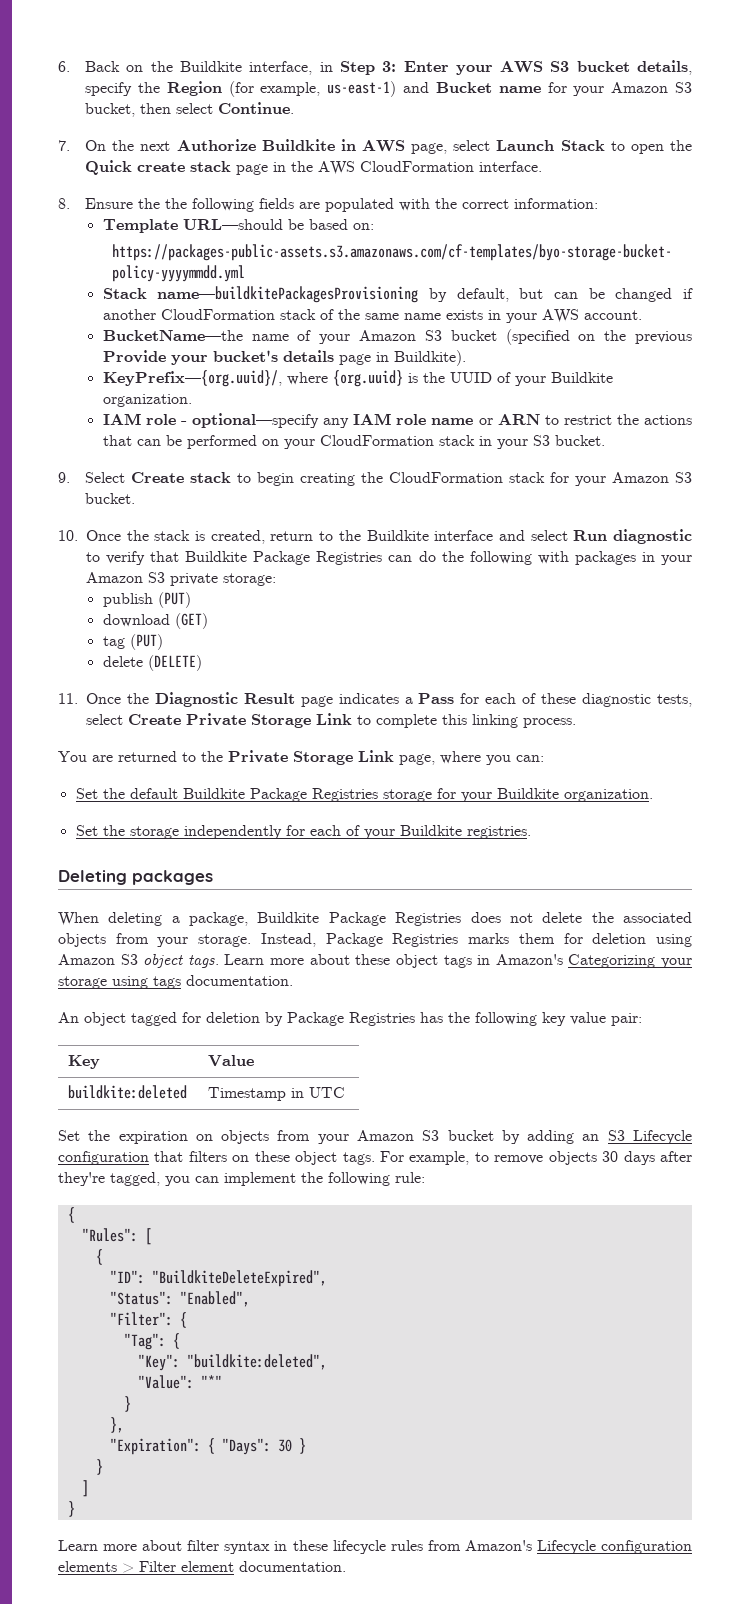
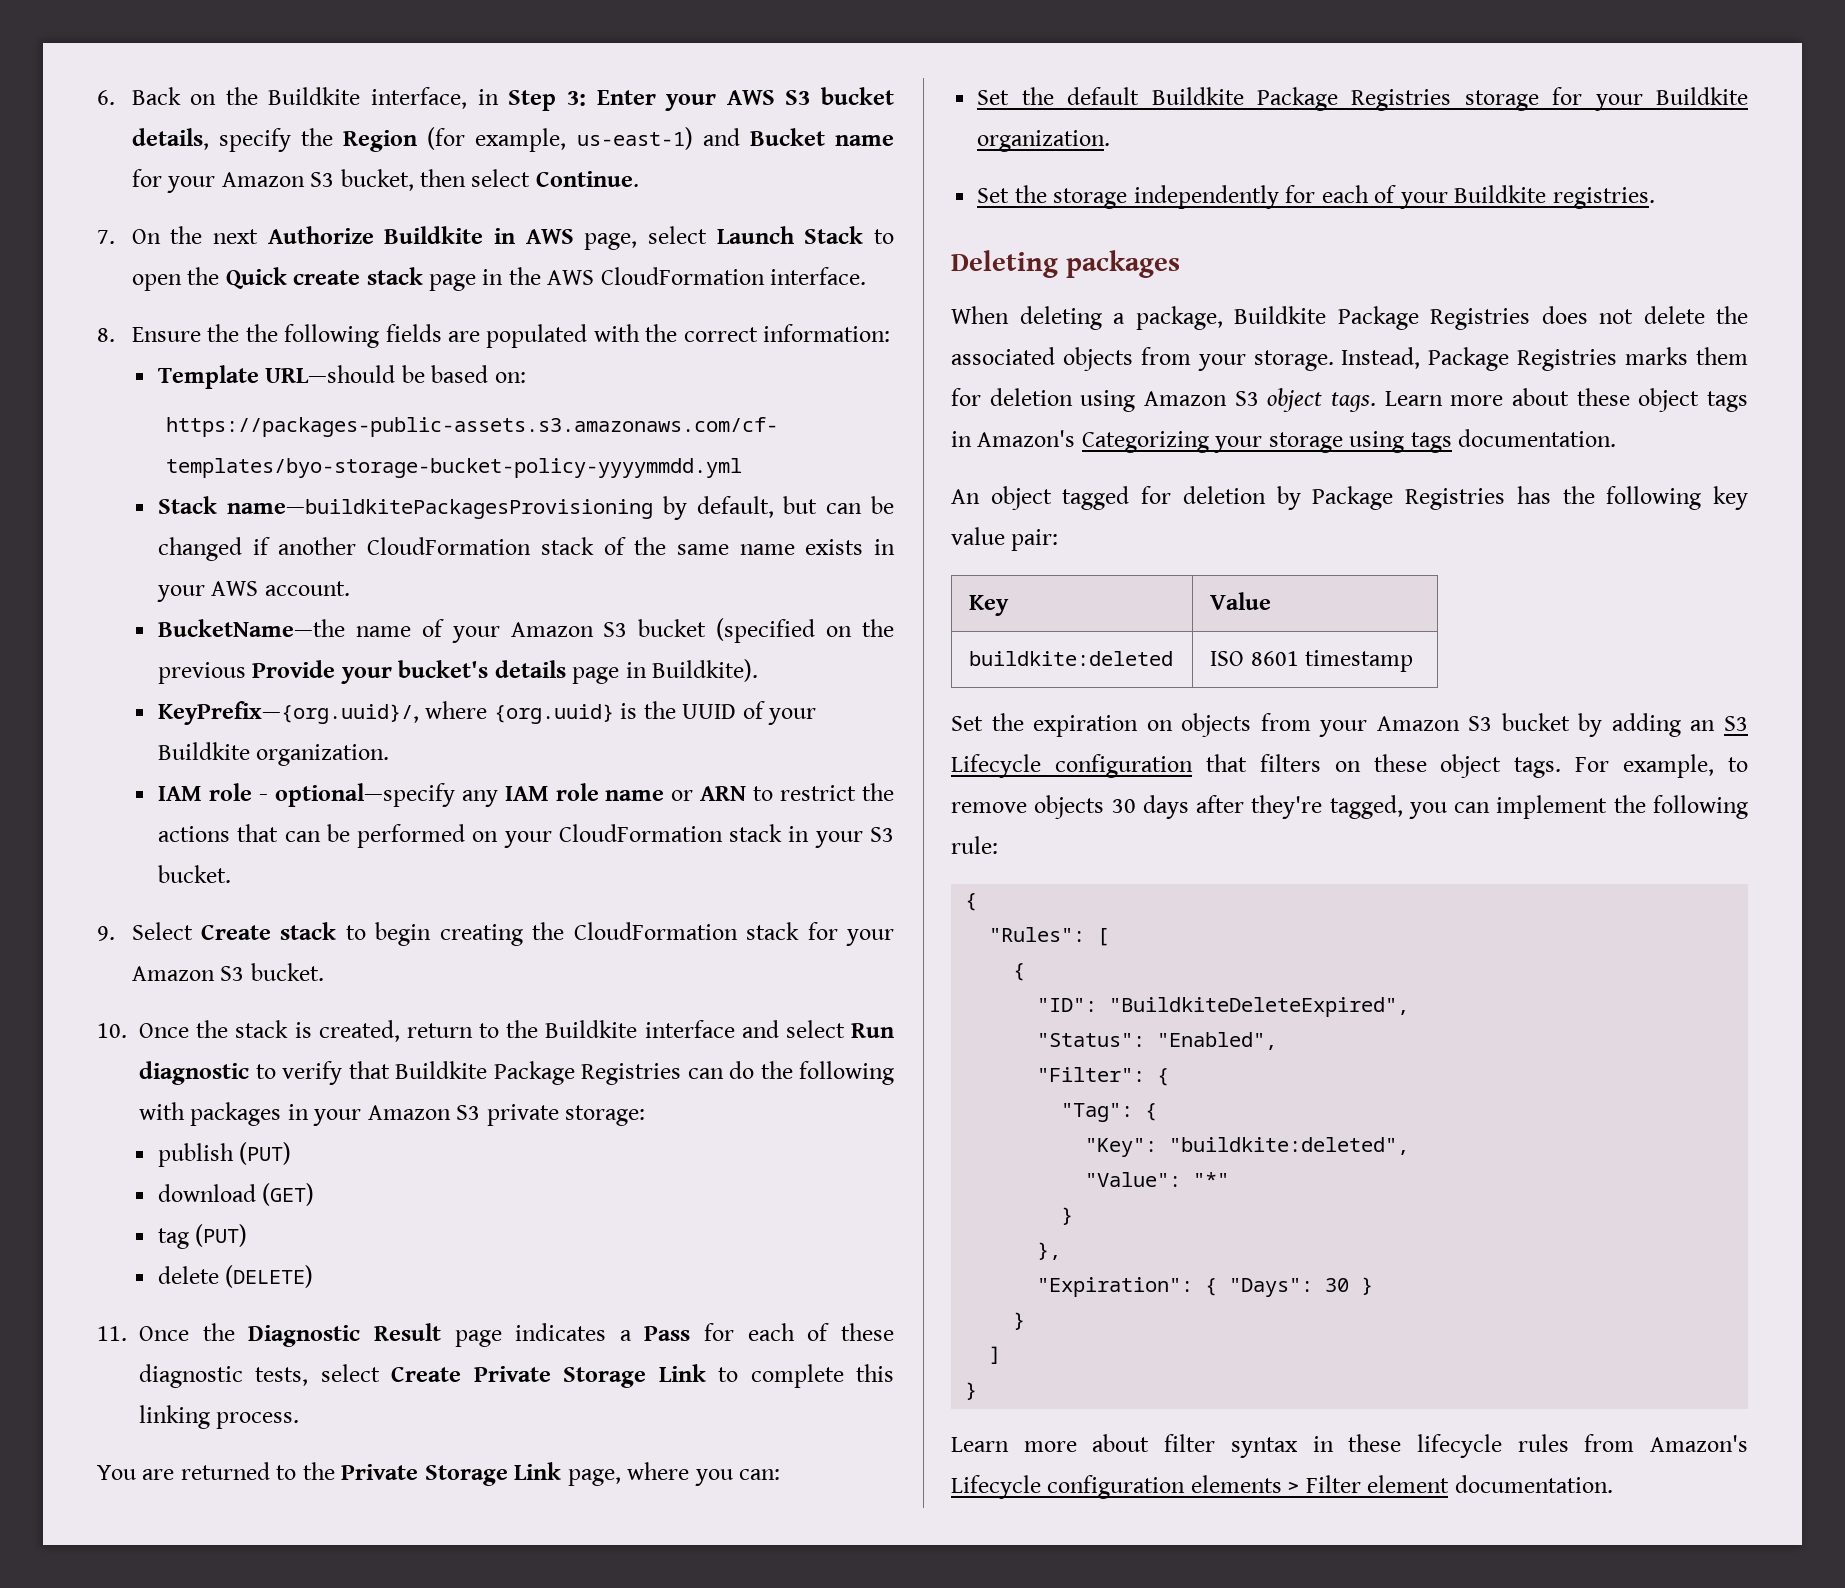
- buildkite:deleted | Timestamp in UTC
+ buildkite:deleted | ISO 8601 timestamp

